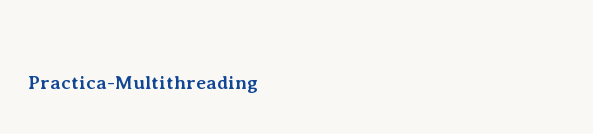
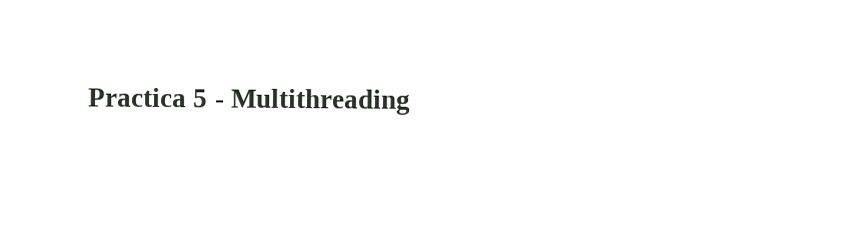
- Practica-Multithreading
+ Practica 5 - Multithreading

